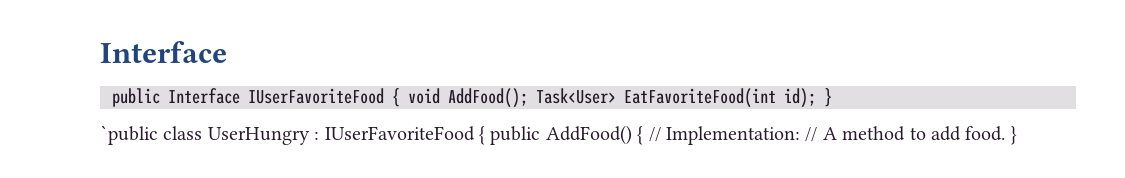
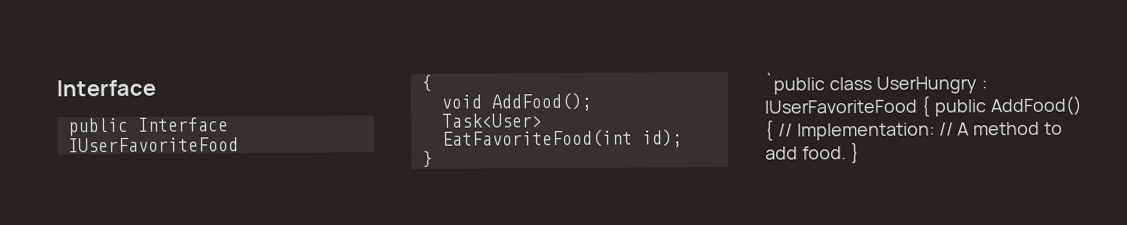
- public Interface IUserFavoriteFood { void AddFood(); Task<User> EatFavoriteFood(int id); }
+ public Interface IUserFavoriteFood
+ {
+ void AddFood();
+ Task<User> EatFavoriteFood(int id);
+ }

